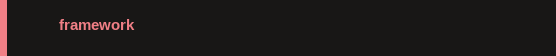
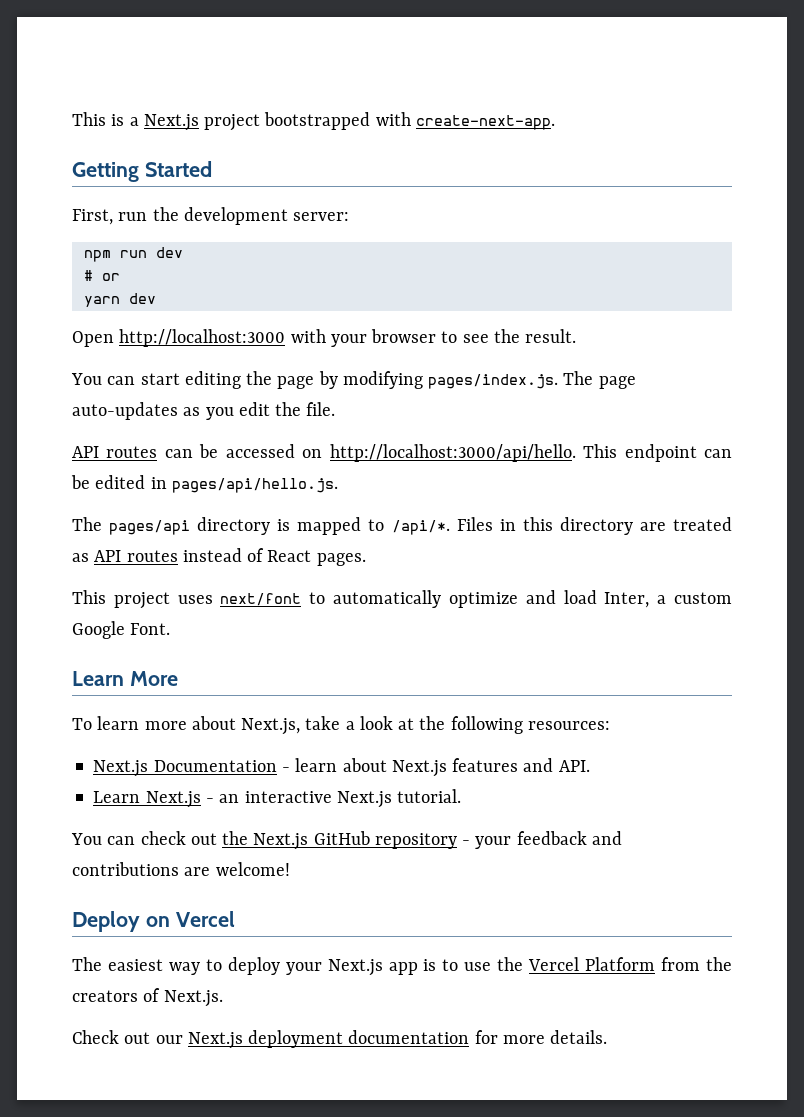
- framework
+ This is a Next.js project bootstrapped with create-next-app.
+ Getting Started
+ First, run the development server:
+ npm run dev
+ # or
+ yarn dev
+ Open http://localhost:3000 with your browser to see the result.
+ You can start editing the page by modifying pages/index.js. The page auto-updates as you edit the file.
+ API routes can be accessed on http://localhost:3000/api/hello. This endpoint can be edited in pages/api/hello.js.
+ The pages/api directory is mapped to /api/*. Files in this directory are treated as API routes instead of React pages.
+ This project uses next/font to automatically optimize and load Inter, a custom Google Font.
+ Learn More
+ To learn more about Next.js, take a look at the following resources:
+ Next.js Documentation - learn about Next.js features and API.
+ Learn Next.js - an interactive Next.js tutorial.
+ You can check out the Next.js GitHub repository - your feedback and contributions are welcome!
+ Deploy on Vercel
+ The easiest way to deploy your Next.js app is to use the Vercel Platform from the creators of Next.js.
+ Check out our Next.js deployment documentation for more details.

